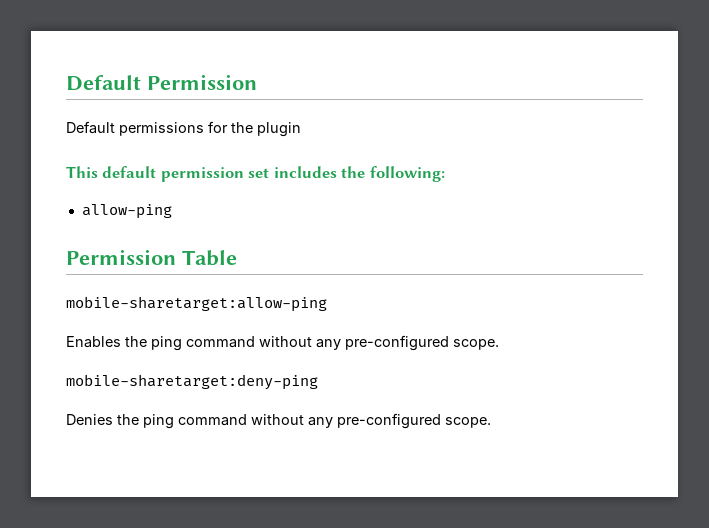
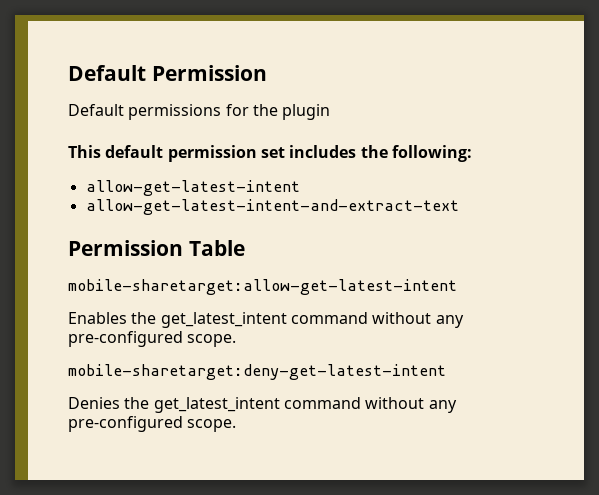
- allow-ping
+ allow-get-latest-intent
+ allow-get-latest-intent-and-extract-text
- mobile-sharetarget:allow-ping
+ mobile-sharetarget:allow-get-latest-intent
- Enables the ping command without any pre-configured scope.
+ Enables the get_latest_intent command without any pre-configured scope.
- mobile-sharetarget:deny-ping
+ mobile-sharetarget:deny-get-latest-intent
- Denies the ping command without any pre-configured scope.
+ Denies the get_latest_intent command without any pre-configured scope.

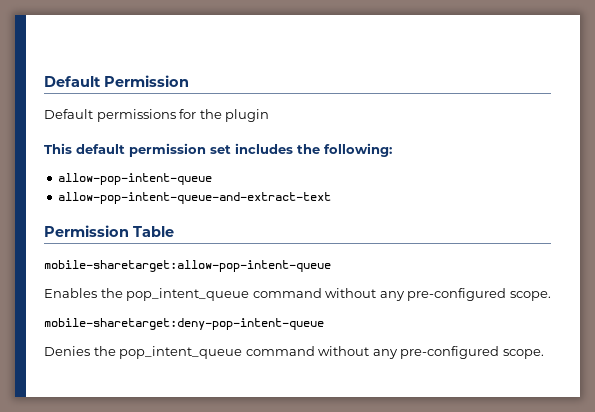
- allow-get-latest-intent
- allow-get-latest-intent-and-extract-text
+ allow-pop-intent-queue
+ allow-pop-intent-queue-and-extract-text
- mobile-sharetarget:allow-get-latest-intent
+ mobile-sharetarget:allow-pop-intent-queue
- Enables the get_latest_intent command without any pre-configured scope.
+ Enables the pop_intent_queue command without any pre-configured scope.
- mobile-sharetarget:deny-get-latest-intent
+ mobile-sharetarget:deny-pop-intent-queue
- Denies the get_latest_intent command without any pre-configured scope.
+ Denies the pop_intent_queue command without any pre-configured scope.

